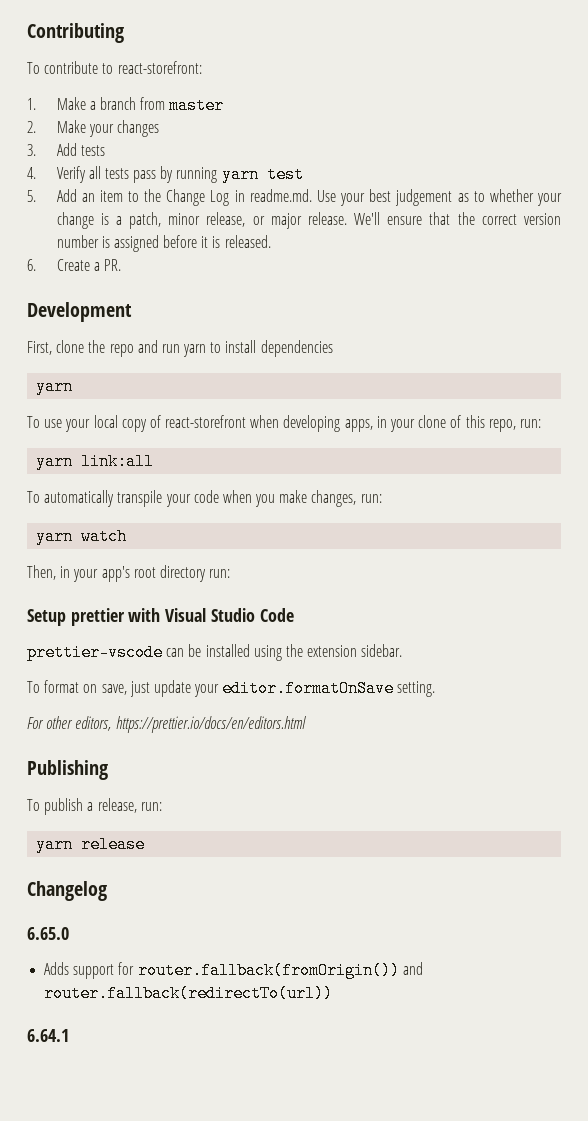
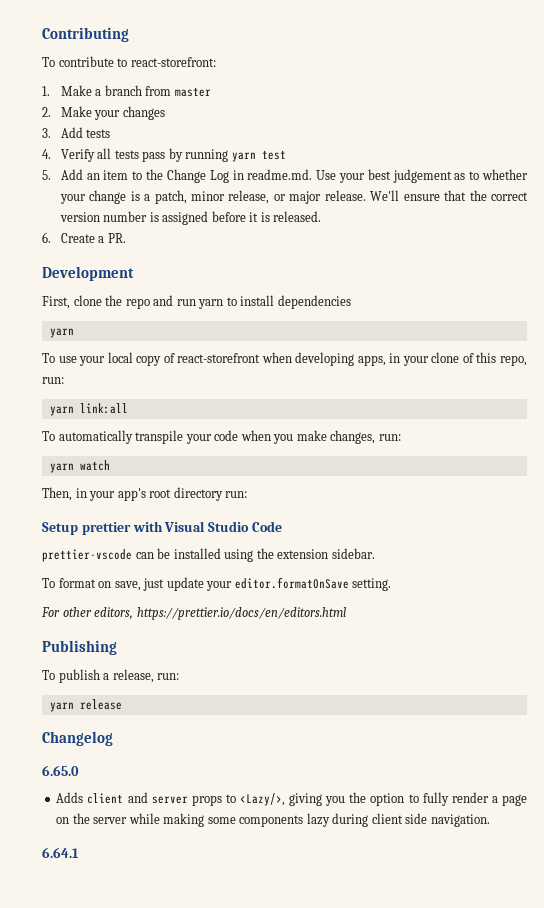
- Adds support for router.fallback(fromOrigin()) and router.fallback(redirectTo(url))
+ Adds client and server props to <Lazy/>, giving you the option to fully render a page on the server while making some components lazy during client side navigation.

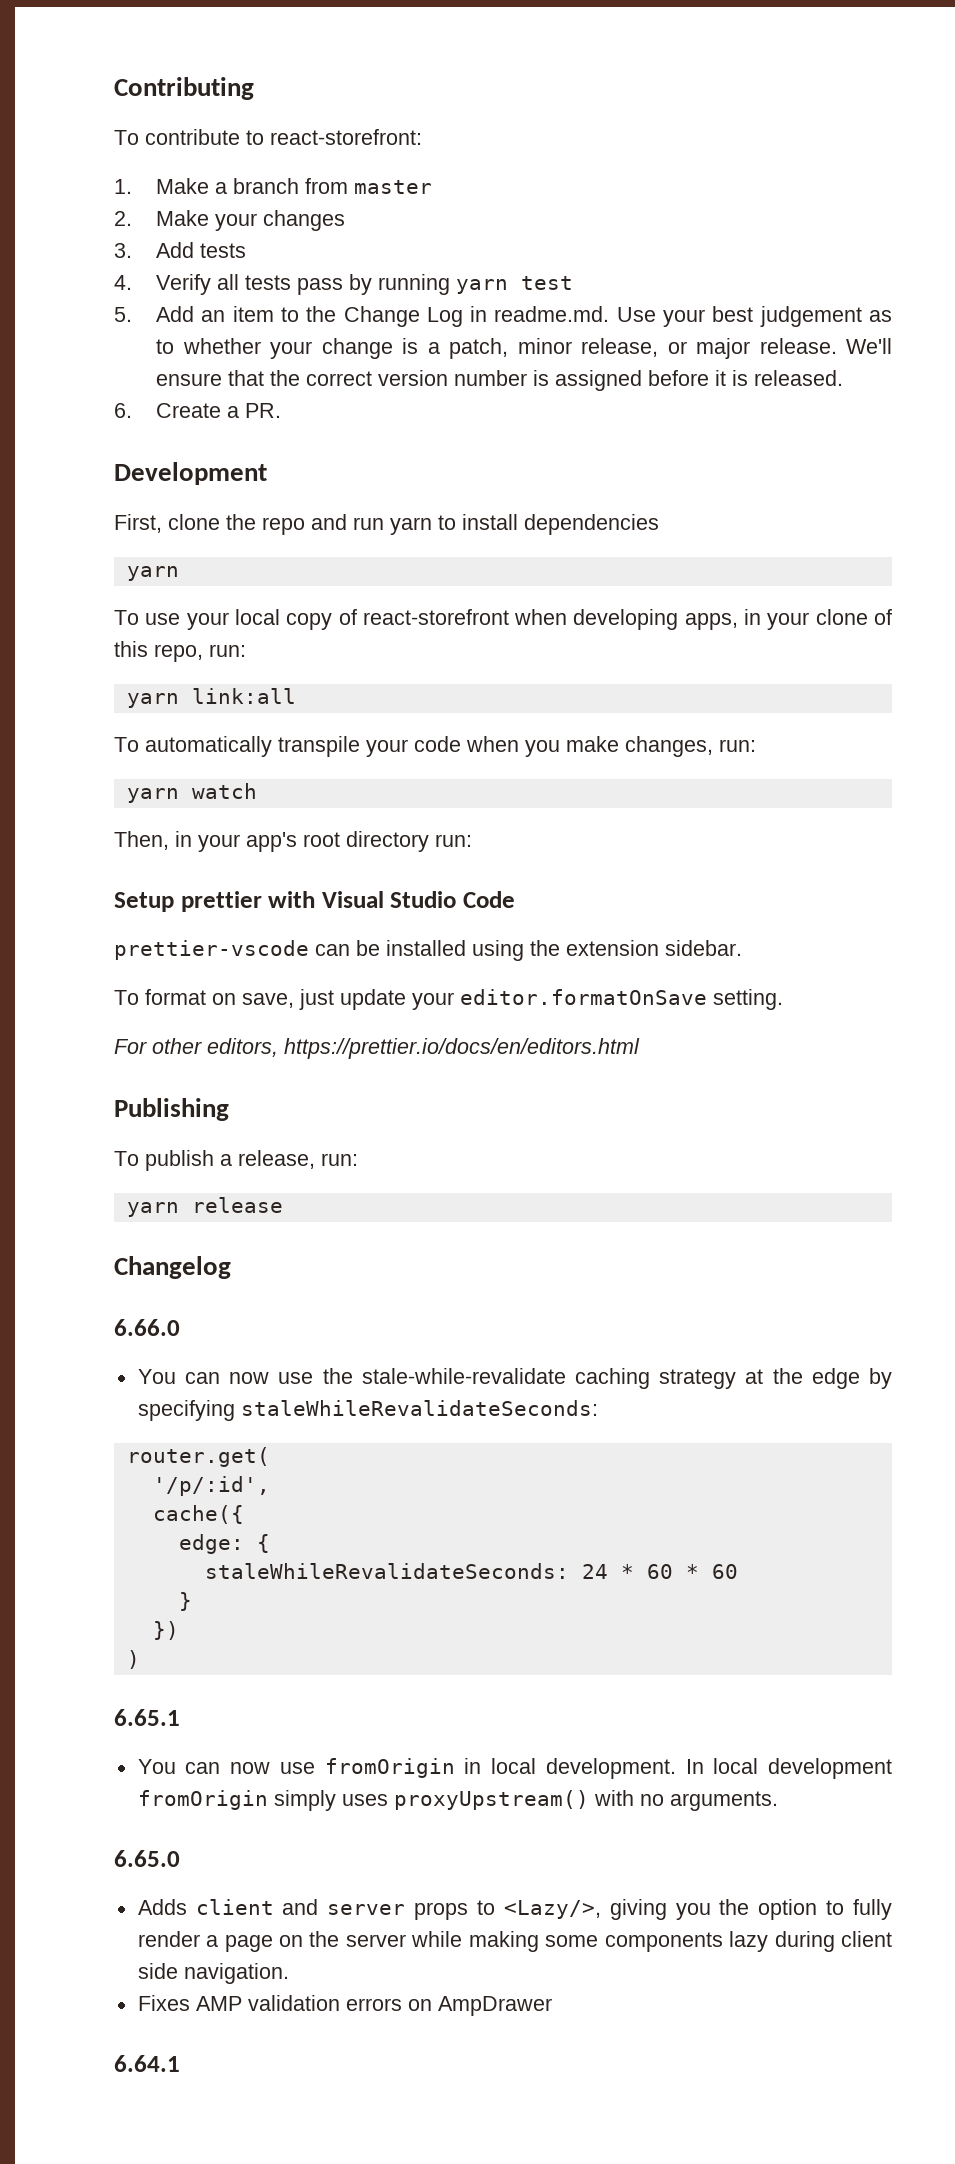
+ 6.66.0
+ You can now use the stale-while-revalidate caching strategy at the edge by specifying staleWhileRevalidateSeconds:
+ router.get(
+ '/p/:id',
+ cache({
+ edge: {
+ staleWhileRevalidateSeconds: 24 * 60 * 60
+ }
+ })
+ )
+ 6.65.1
+ You can now use fromOrigin in local development. In local development fromOrigin simply uses proxyUpstream() with no arguments.
+ Fixes AMP validation errors on AmpDrawer

